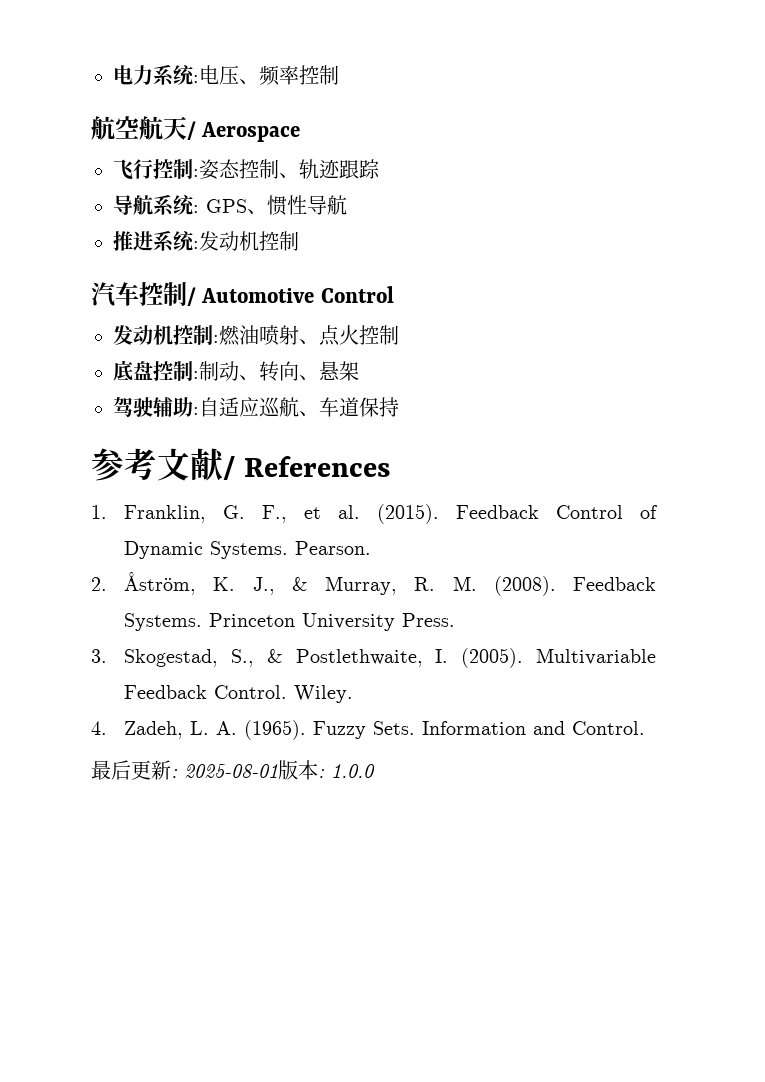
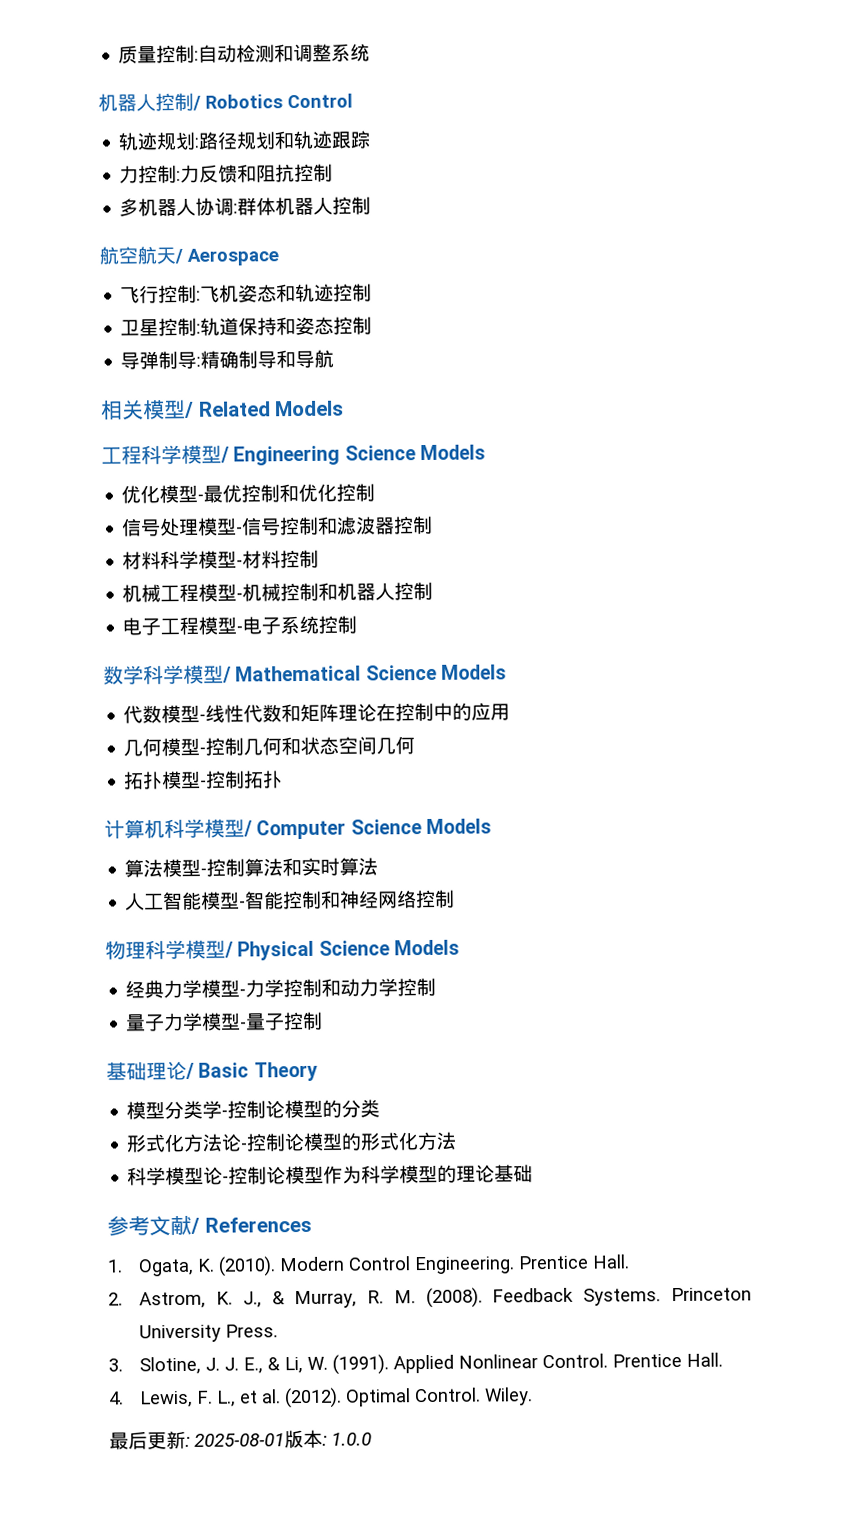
- 电力系统:电压、频率控制
+ 质量控制:自动检测和调整系统
+ 机器人控制/ Robotics Control
+ 轨迹规划:路径规划和轨迹跟踪
+ 力控制:力反馈和阻抗控制
+ 多机器人协调:群体机器人控制
- 飞行控制:姿态控制、轨迹跟踪
- 导航系统: GPS、惯性导航
- 推进系统:发动机控制
- 汽车控制/ Automotive Control
- 发动机控制:燃油喷射、点火控制
- 底盘控制:制动、转向、悬架
- 驾驶辅助:自适应巡航、车道保持
+ 飞行控制:飞机姿态和轨迹控制
+ 卫星控制:轨道保持和姿态控制
+ 导弹制导:精确制导和导航
+ 相关模型/ Related Models
+ 工程科学模型/ Engineering Science Models
+ 优化模型-最优控制和优化控制
+ 信号处理模型-信号控制和滤波器控制
+ 材料科学模型-材料控制
+ 机械工程模型-机械控制和机器人控制
+ 电子工程模型-电子系统控制
+ 数学科学模型/ Mathematical Science Models
+ 代数模型-线性代数和矩阵理论在控制中的应用
+ 几何模型-控制几何和状态空间几何
+ 拓扑模型-控制拓扑
+ 计算机科学模型/ Computer Science Models
+ 算法模型-控制算法和实时算法
+ 人工智能模型-智能控制和神经网络控制
+ 物理科学模型/ Physical Science Models
+ 经典力学模型-力学控制和动力学控制
+ 量子力学模型-量子控制
+ 基础理论/ Basic Theory
+ 模型分类学-控制论模型的分类
+ 形式化方法论-控制论模型的形式化方法
+ 科学模型论-控制论模型作为科学模型的理论基础
- 1. Franklin, G. F., et al. (2015). Feedback Control of Dynamic Systems. Pearson.
+ 1. Ogata, K. (2010). Modern Control Engineering. Prentice Hall.
- 2. Åström, K. J., & Murray, R. M. (2008).
+ 2. Astrom, K. J., & Murray, R. M. (2008).
- 3. Skogestad, S., & Postlethwaite, I. (2005). Multivariable Feedback Control. Wiley.
- 4. Zadeh, L. A. (1965). Fuzzy Sets. Information and Control.
+ 3. Slotine, J. J. E., & Li, W. (1991). Applied Nonlinear Control. Prentice Hall.
+ 4. Lewis, F. L., et al. (2012). Optimal Control. Wiley.

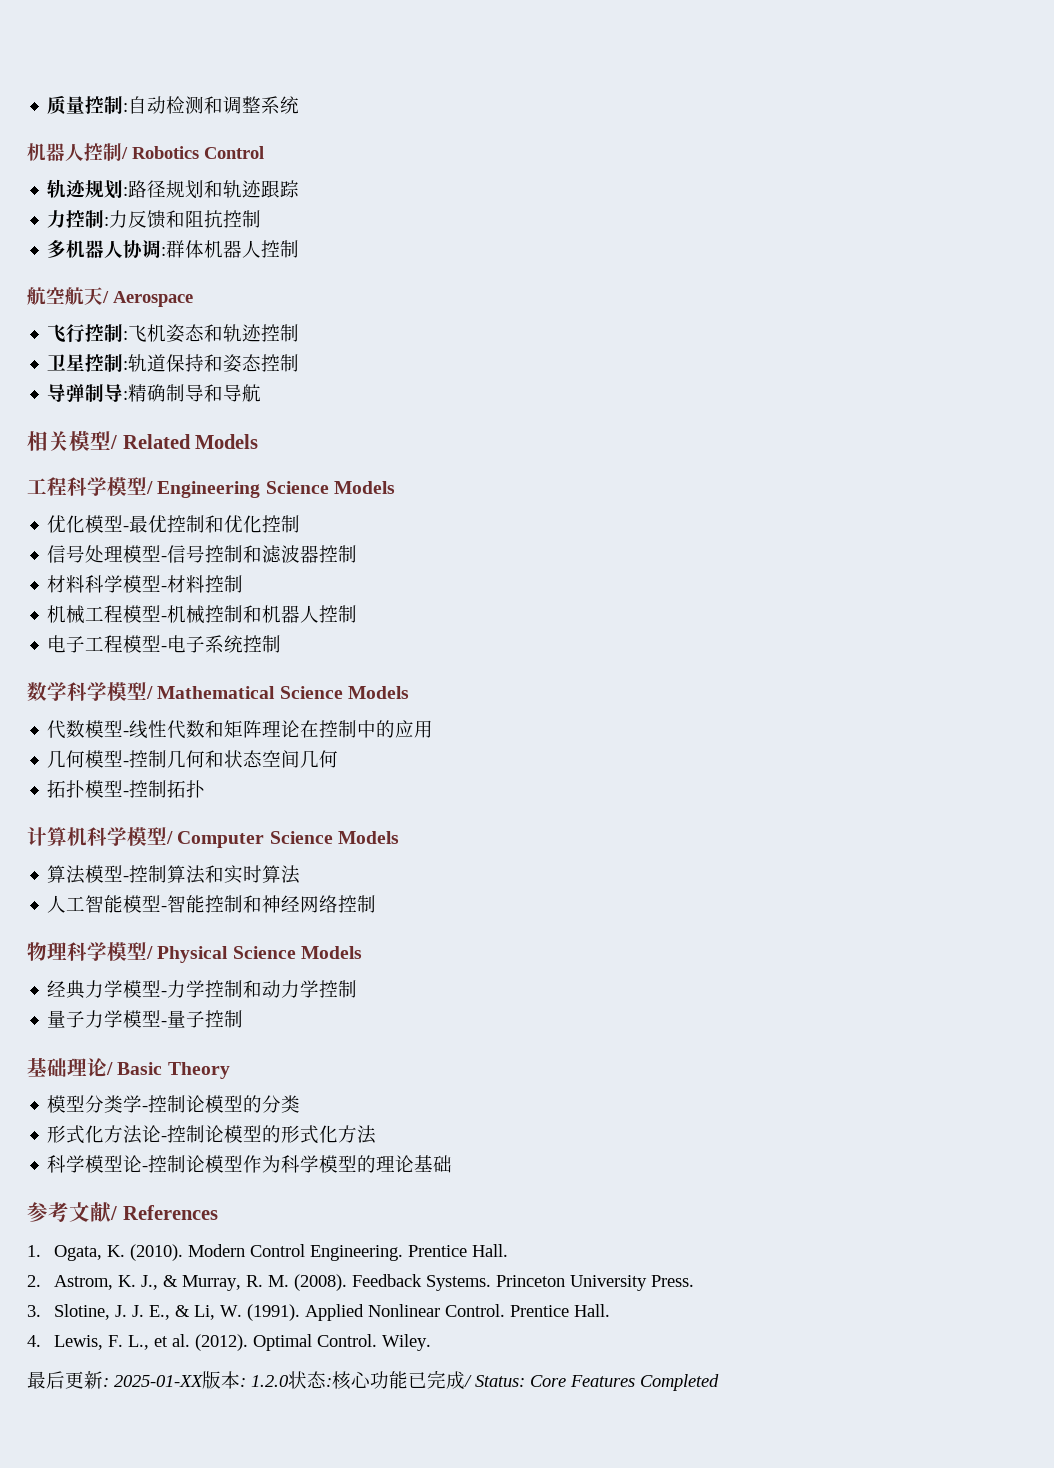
- 最后更新: 2025-08-01版本: 1.0.0
+ 最后更新: 2025-01-XX版本: 1.2.0状态:核心功能已完成/ Status: Core Features Completed

